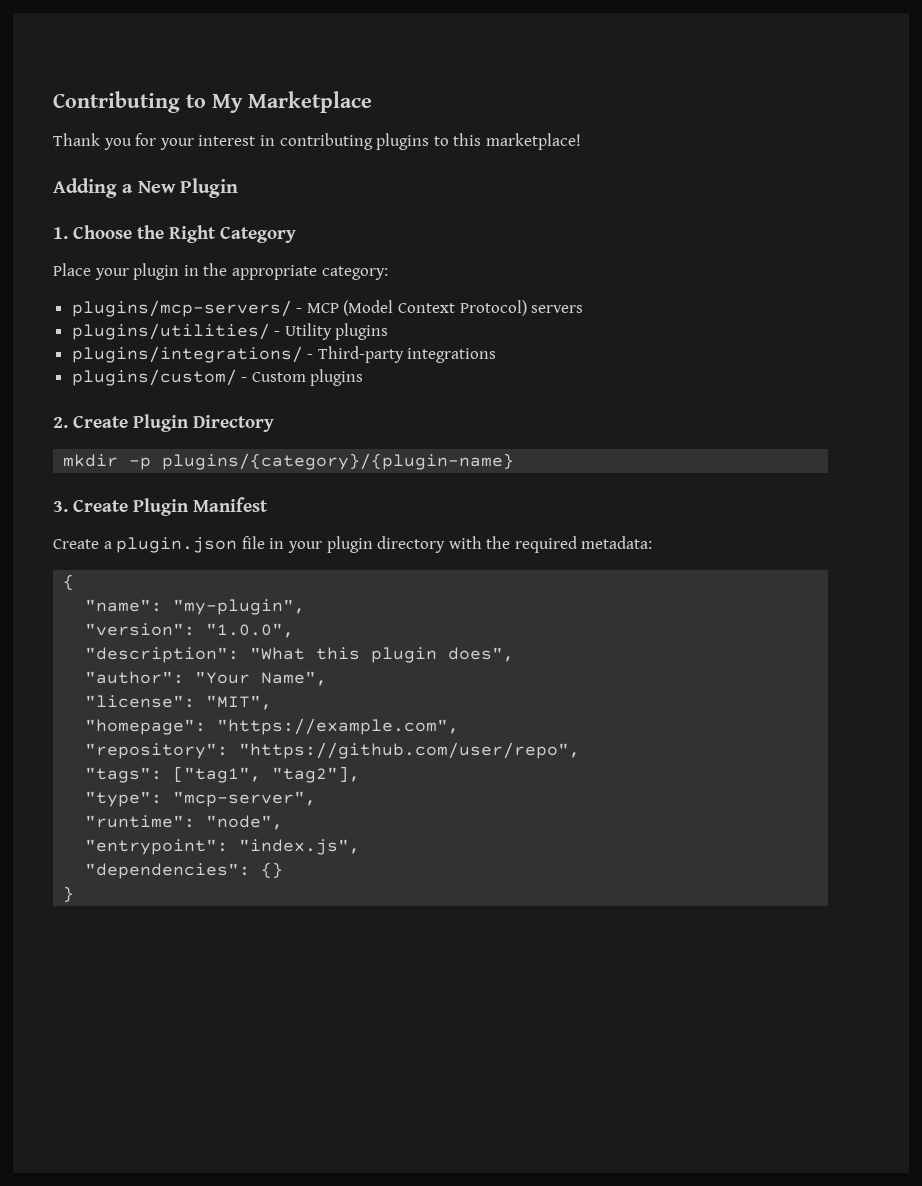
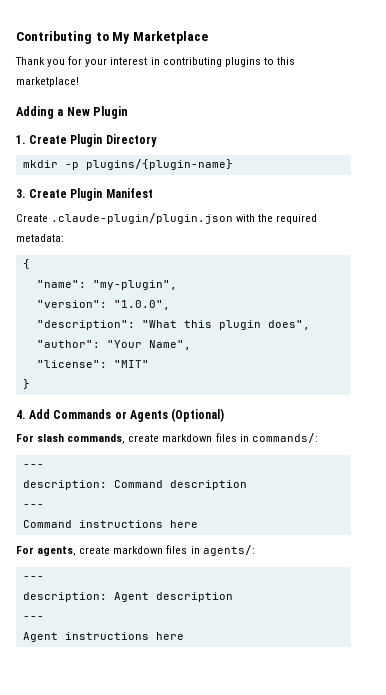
- 1. Choose the Right Category
- Place your plugin in the appropriate category:
- plugins/mcp-servers/ - MCP (Model Context Protocol) servers
- plugins/utilities/ - Utility plugins
- plugins/integrations/ - Third-party integrations
- plugins/custom/ - Custom plugins
- 2. Create Plugin Directory
+ 1. Create Plugin Directory
- mkdir -p plugins/{category}/{plugin-name}
+ mkdir -p plugins/{plugin-name}
- Create a plugin.json file in your plugin directory with the required metadata:
+ Create .claude-plugin/plugin.json with the required metadata:
- "license": "MIT",
- "homepage": "https://example.com",
- "repository": "https://github.com/user/repo",
- "tags": ["tag1", "tag2"],
- "type": "mcp-server",
- "runtime": "node",
- "entrypoint": "index.js",
- "dependencies": {}
+ "license": "MIT"
  }
+ 4. Add Commands or Agents (Optional)
+ For slash commands, create markdown files in commands/:
+ ---
+ description: Command description
+ ---
+ Command instructions here
+ For agents, create markdown files in agents/:
+ ---
+ description: Agent description
+ ---
+ Agent instructions here

